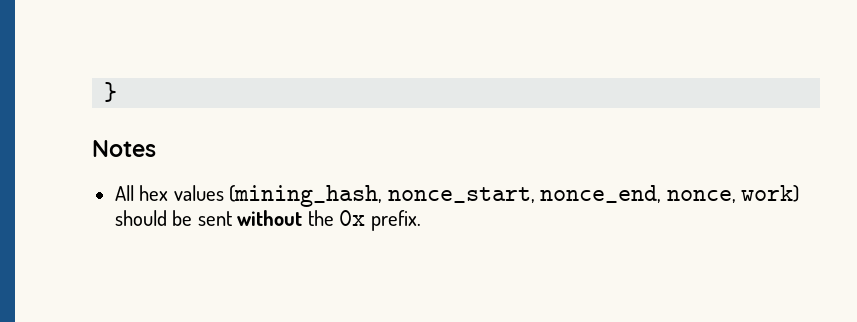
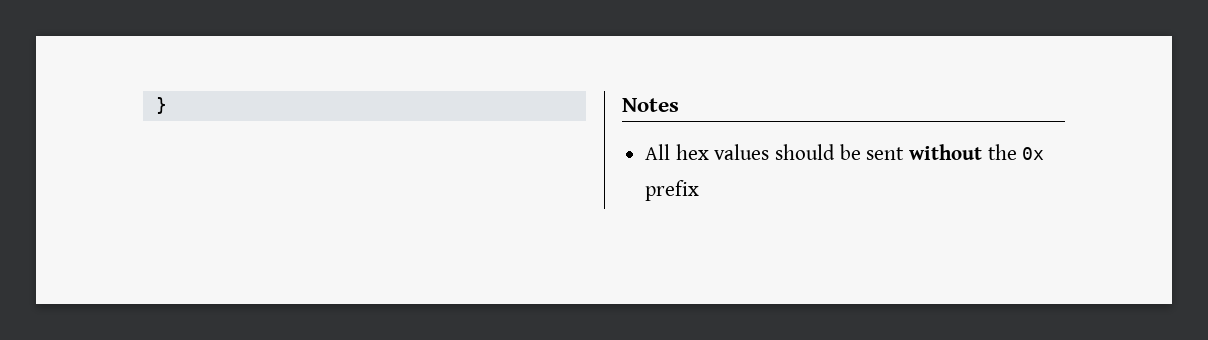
- All hex values (mining_hash, nonce_start, nonce_end, nonce, work) should be sent without the 0x prefix.
+ All hex values should be sent without the 0x prefix

